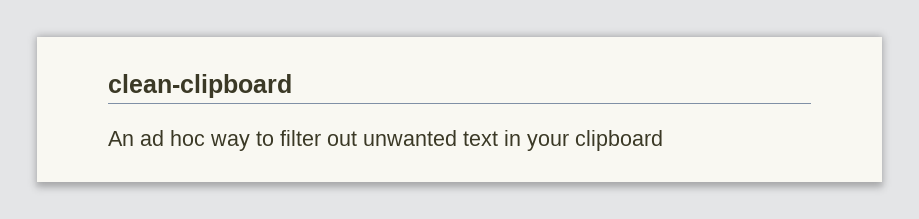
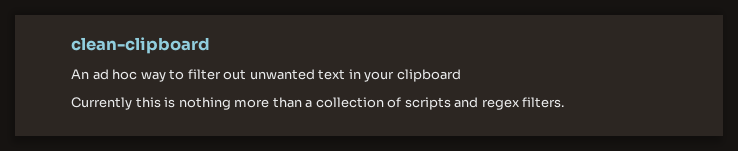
+ Currently this is nothing more than a collection of scripts and regex filters.

